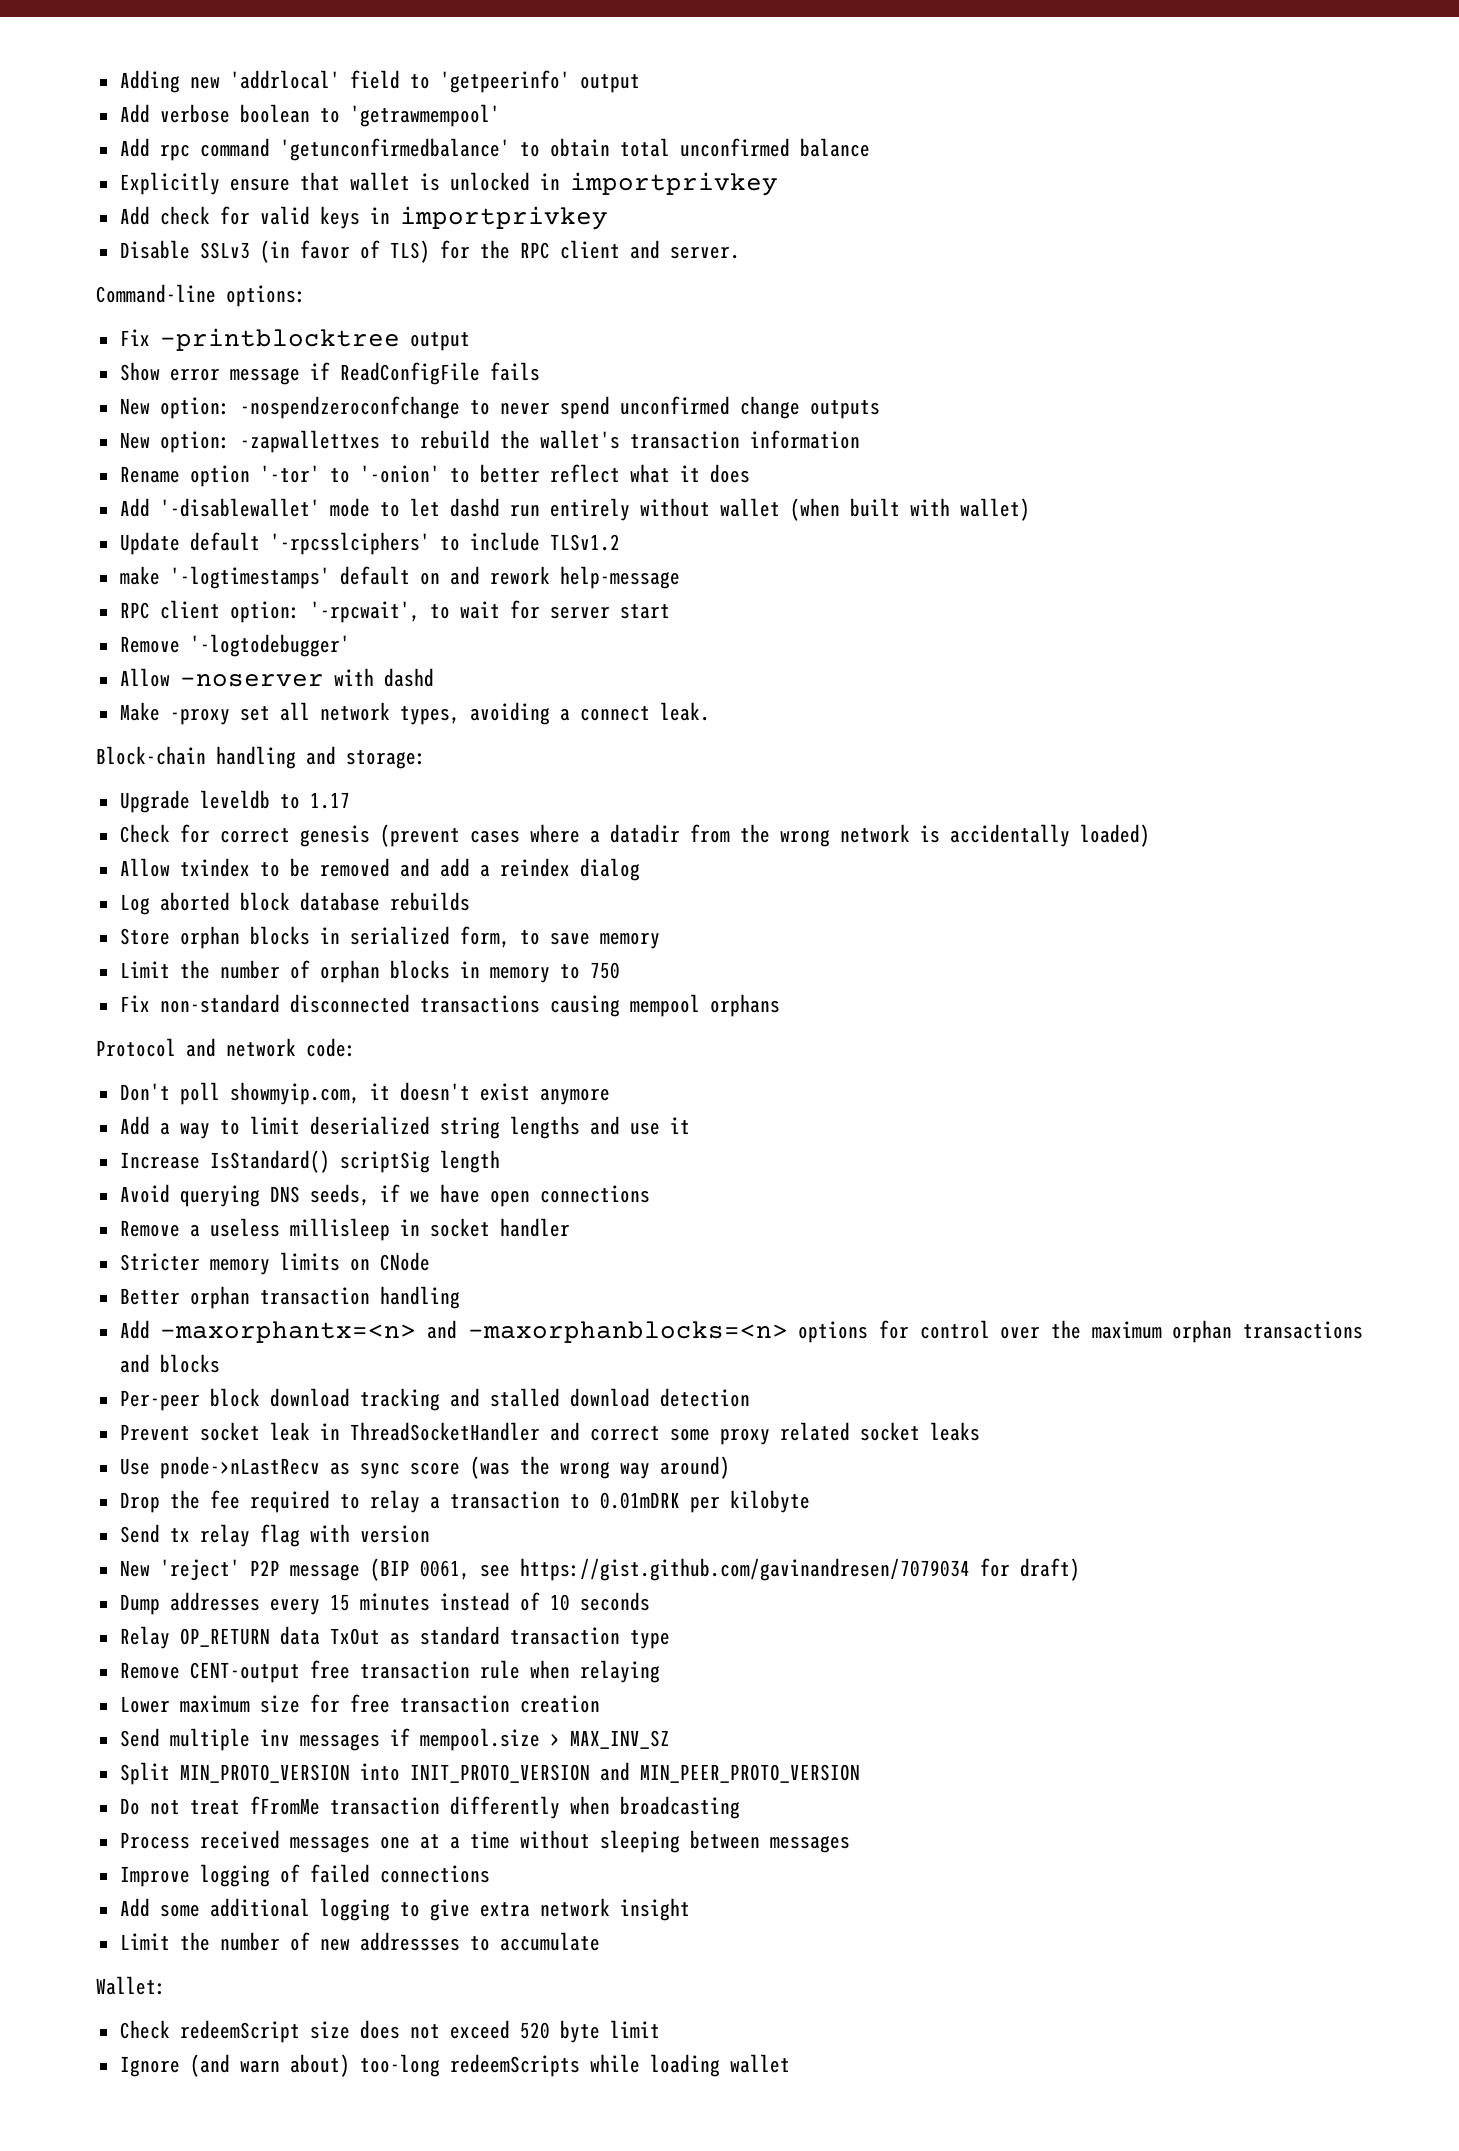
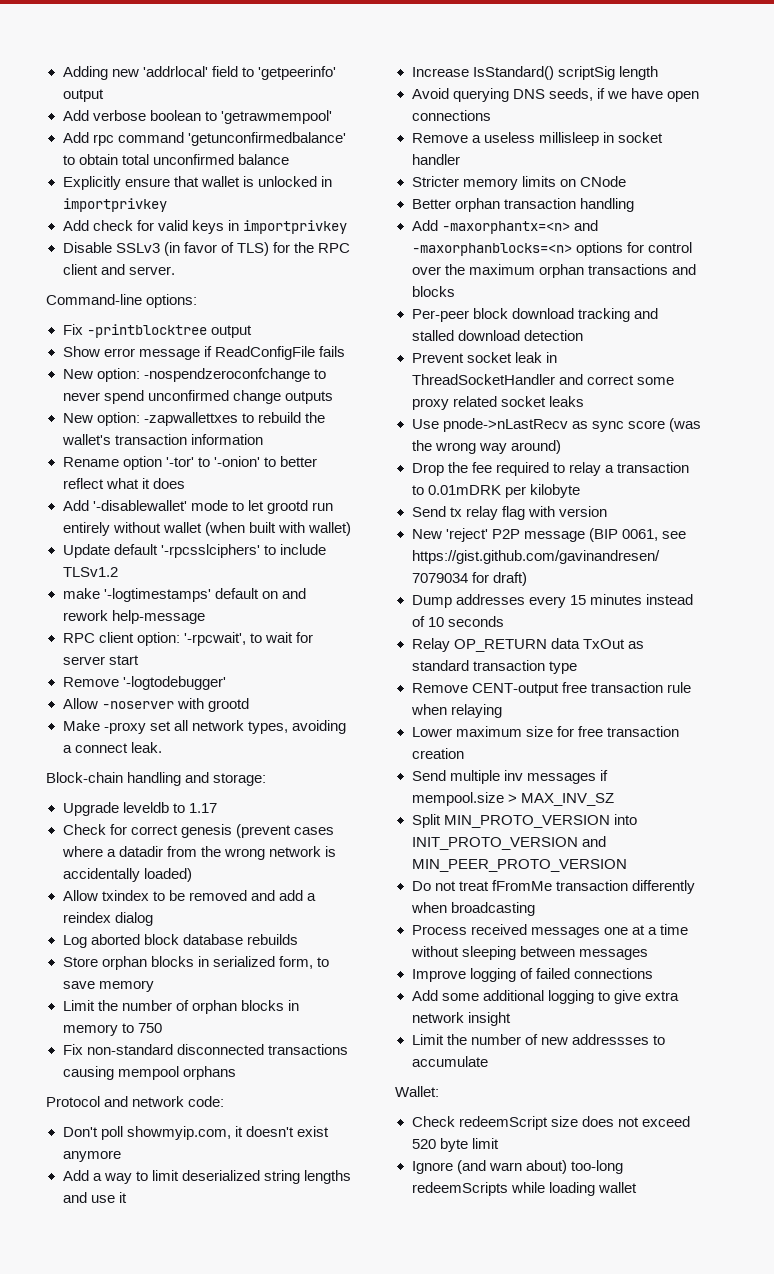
- Add '-disablewallet' mode to let dashd run entirely without wallet (when built with wallet)
+ Add '-disablewallet' mode to let grootd run entirely without wallet (when built with wallet)
- Allow -noserver with dashd
+ Allow -noserver with grootd

